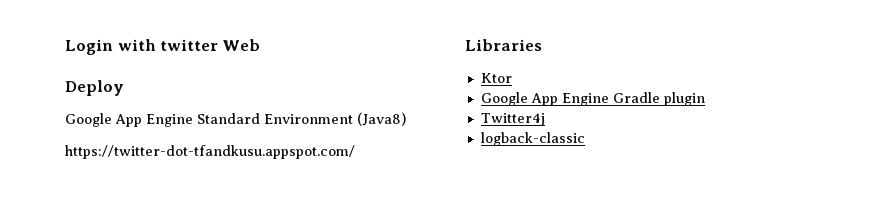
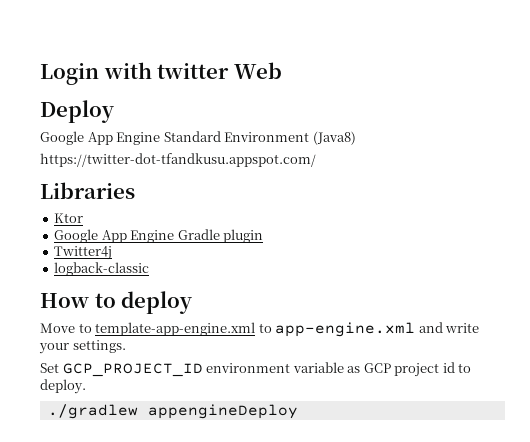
+ How to deploy
+ Move to template-app-engine.xml to app-engine.xml and write your settings.
+ Set GCP_PROJECT_ID environment variable as GCP project id to deploy.
+ ./gradlew appengineDeploy

